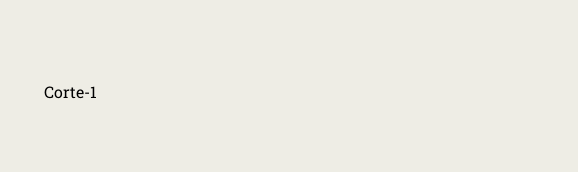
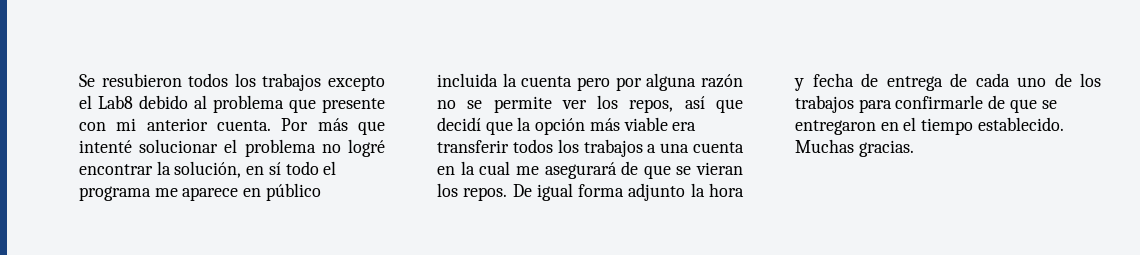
- Corte-1
+ Se resubieron todos los trabajos excepto el Lab8 debido al problema que presente con mi anterior cuenta. Por más que intenté solucionar el problema no logré encontrar la solución, en sí todo el programa me aparece en público incluida la cuenta pero por alguna razón no se permite ver los repos, así que decidí que la opción más viable era transferir todos los trabajos a una cuenta en la cual me asegurará de que se vieran los repos. De igual forma adjunto la hora y fecha de entrega de cada uno de los trabajos para confirmarle de que se entregaron en el tiempo establecido. Muchas gracias.

